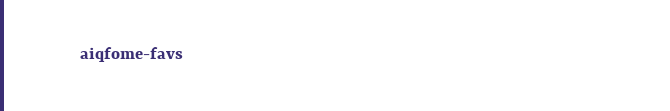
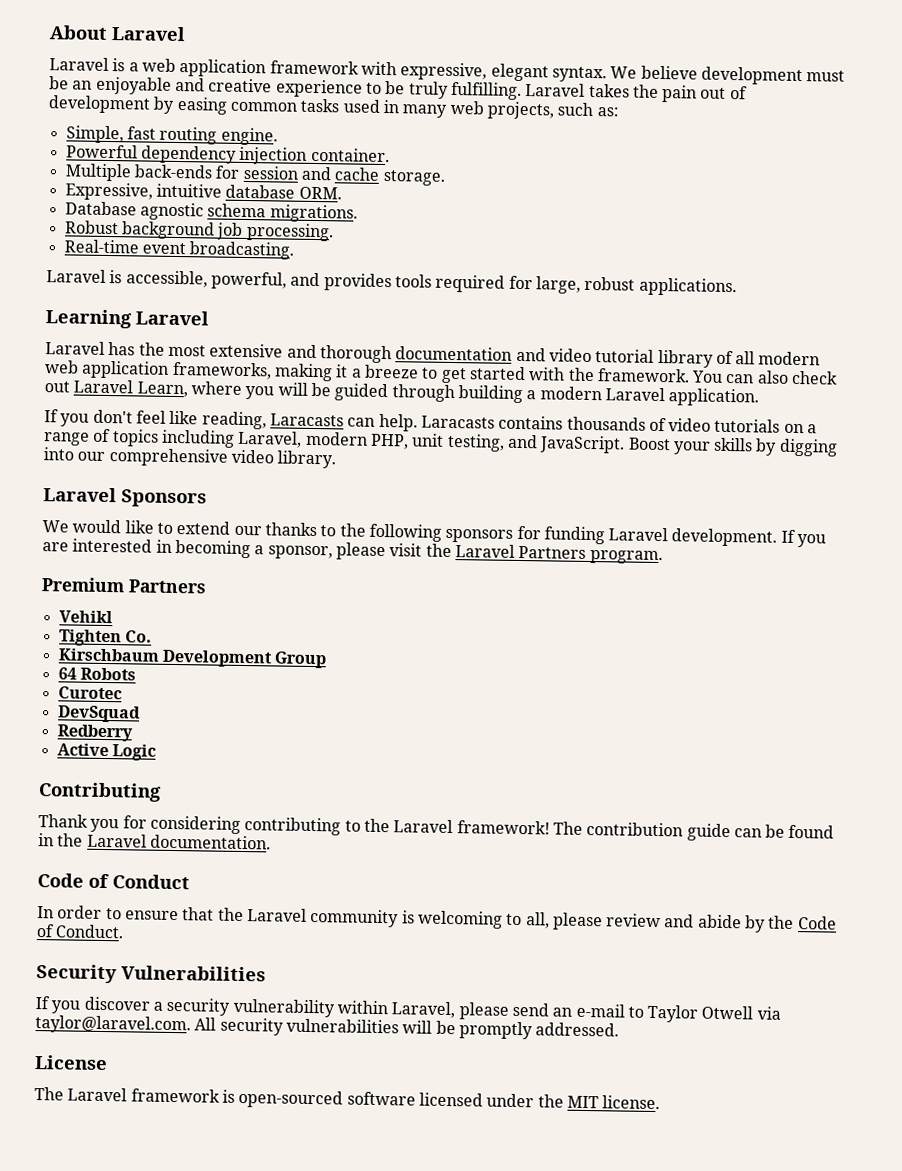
- aiqfome-favs
+ About Laravel
+ Laravel is a web application framework with expressive, elegant syntax. We believe development must be an enjoyable and creative experience to be truly fulfilling. Laravel takes the pain out of development by easing common tasks used in many web projects, such as:
+ Simple, fast routing engine.
+ Powerful dependency injection container.
+ Multiple back-ends for session and cache storage.
+ Expressive, intuitive database ORM.
+ Database agnostic schema migrations.
+ Robust background job processing.
+ Real-time event broadcasting.
+ Laravel is accessible, powerful, and provides tools required for large, robust applications.
+ Learning Laravel
+ Laravel has the most extensive and thorough documentation and video tutorial library of all modern web application frameworks, making it a breeze to get started with the framework. You can also check out Laravel Learn, where you will be guided through building a modern Laravel application.
+ If you don't feel like reading, Laracasts can help. Laracasts contains thousands of video tutorials on a range of topics including Laravel, modern PHP, unit testing, and JavaScript. Boost your skills by digging into our comprehensive video library.
+ Laravel Sponsors
+ We would like to extend our thanks to the following sponsors for funding Laravel development. If you are interested in becoming a sponsor, please visit the Laravel Partners program.
+ Premium Partners
+ Vehikl
+ Tighten Co.
+ Kirschbaum Development Group
+ 64 Robots
+ Curotec
+ DevSquad
+ Redberry
+ Active Logic
+ Contributing
+ Thank you for considering contributing to the Laravel framework! The contribution guide can be found in the Laravel documentation.
+ Code of Conduct
+ In order to ensure that the Laravel community is welcoming to all, please review and abide by the Code of Conduct.
+ Security Vulnerabilities
+ If you discover a security vulnerability within Laravel, please send an e-mail to Taylor Otwell via taylor@laravel.com. All security vulnerabilities will be promptly addressed.
+ License
+ The Laravel framework is open-sourced software licensed under the MIT license.

